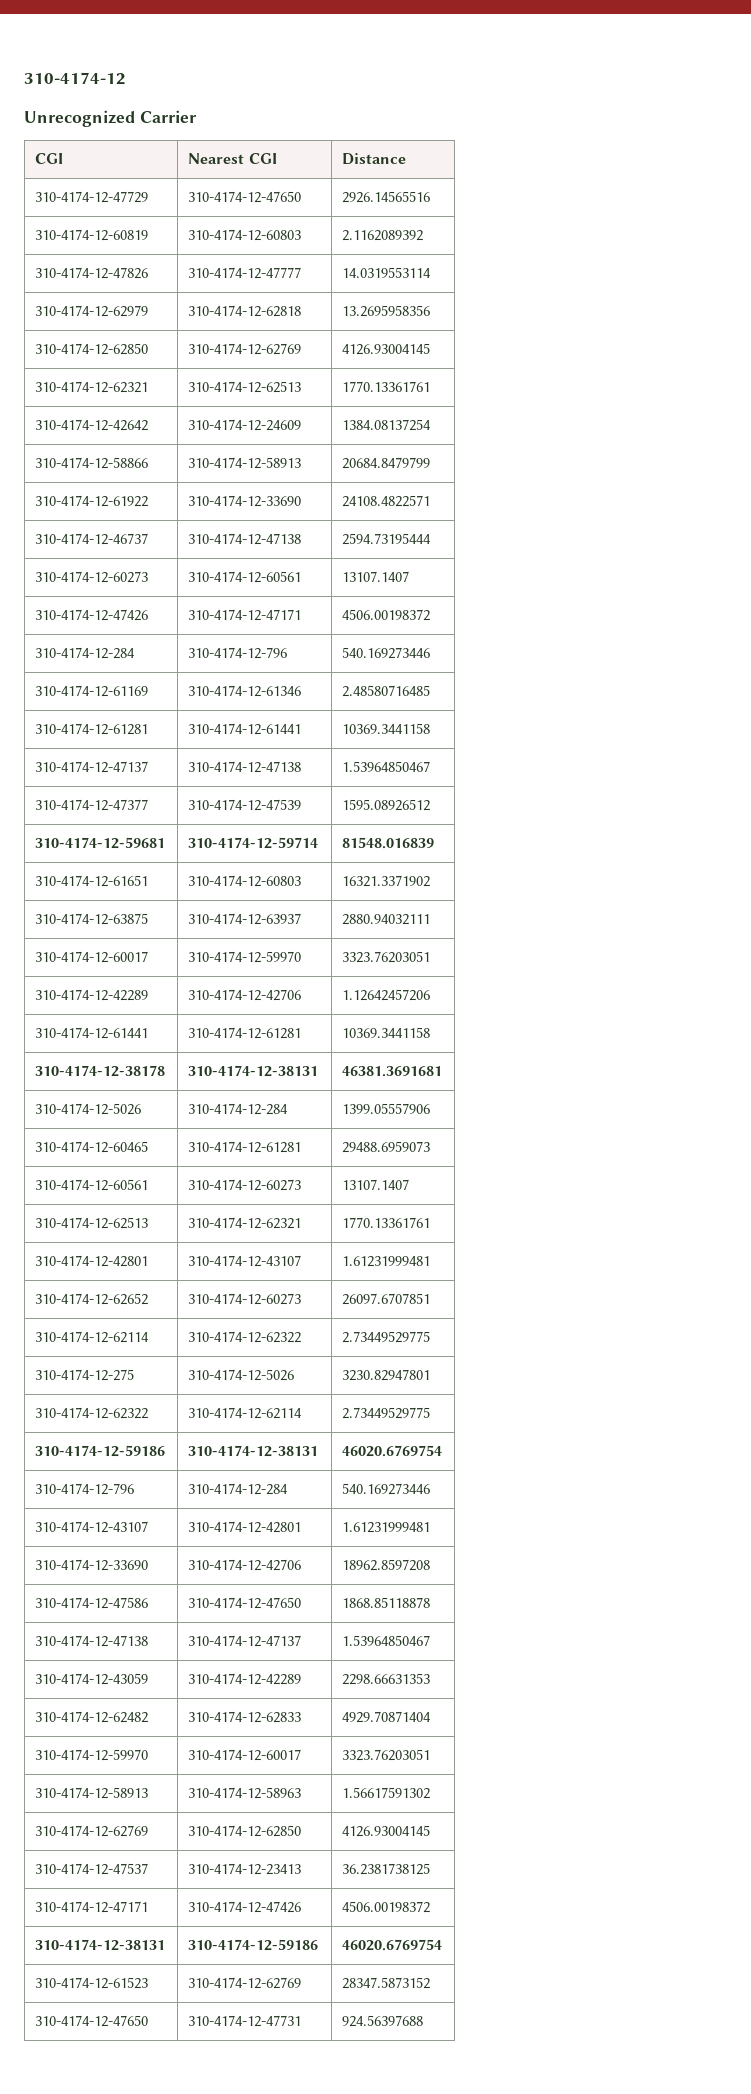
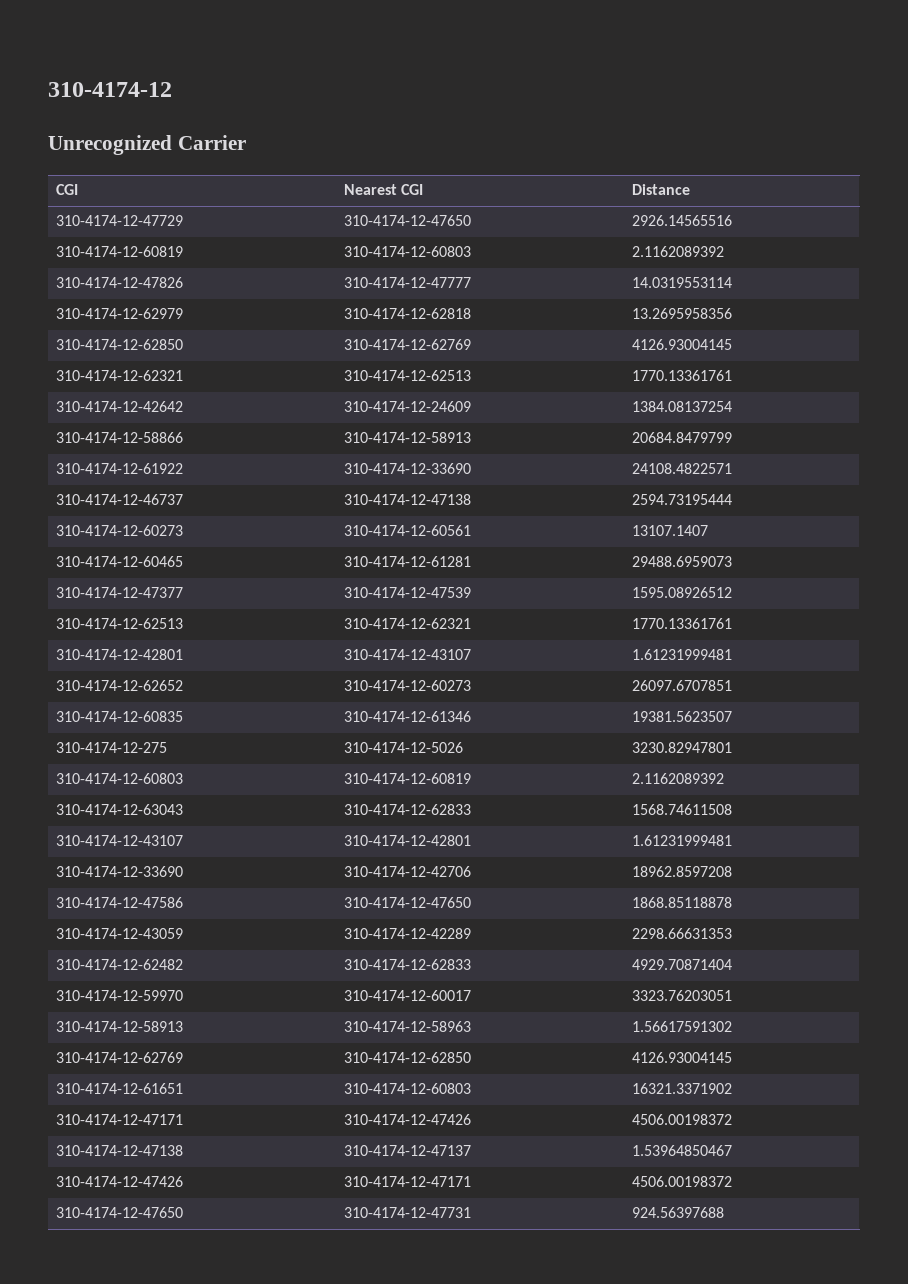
- 310-4174-12-47426 | 310-4174-12-47171 | 4506.00198372
- 310-4174-12-284 | 310-4174-12-796 | 540.169273446
- 310-4174-12-61169 | 310-4174-12-61346 | 2.48580716485
- 310-4174-12-61281 | 310-4174-12-61441 | 10369.3441158
- 310-4174-12-47137 | 310-4174-12-47138 | 1.53964850467
+ 310-4174-12-60465 | 310-4174-12-61281 | 29488.6959073
  310-4174-12-47377 | 310-4174-12-47539 | 1595.08926512
- 310-4174-12-59681 | 310-4174-12-59714 | 81548.016839
- 310-4174-12-61651 | 310-4174-12-60803 | 16321.3371902
- 310-4174-12-63875 | 310-4174-12-63937 | 2880.94032111
- 310-4174-12-60017 | 310-4174-12-59970 | 3323.76203051
- 310-4174-12-42289 | 310-4174-12-42706 | 1.12642457206
- 310-4174-12-61441 | 310-4174-12-61281 | 10369.3441158
- 310-4174-12-38178 | 310-4174-12-38131 | 46381.3691681
- 310-4174-12-5026 | 310-4174-12-284 | 1399.05557906
- 310-4174-12-60465 | 310-4174-12-61281 | 29488.6959073
- 310-4174-12-60561 | 310-4174-12-60273 | 13107.1407
- 310-4174-12-62114 | 310-4174-12-62322 | 2.73449529775
+ 310-4174-12-60835 | 310-4174-12-61346 | 19381.5623507
- 310-4174-12-62322 | 310-4174-12-62114 | 2.73449529775
- 310-4174-12-59186 | 310-4174-12-38131 | 46020.6769754
- 310-4174-12-796 | 310-4174-12-284 | 540.169273446
+ 310-4174-12-60803 | 310-4174-12-60819 | 2.1162089392
+ 310-4174-12-63043 | 310-4174-12-62833 | 1568.74611508
- 310-4174-12-47138 | 310-4174-12-47137 | 1.53964850467
- 310-4174-12-47537 | 310-4174-12-23413 | 36.2381738125
+ 310-4174-12-61651 | 310-4174-12-60803 | 16321.3371902
- 310-4174-12-38131 | 310-4174-12-59186 | 46020.6769754
- 310-4174-12-61523 | 310-4174-12-62769 | 28347.5873152
+ 310-4174-12-47138 | 310-4174-12-47137 | 1.53964850467
+ 310-4174-12-47426 | 310-4174-12-47171 | 4506.00198372

